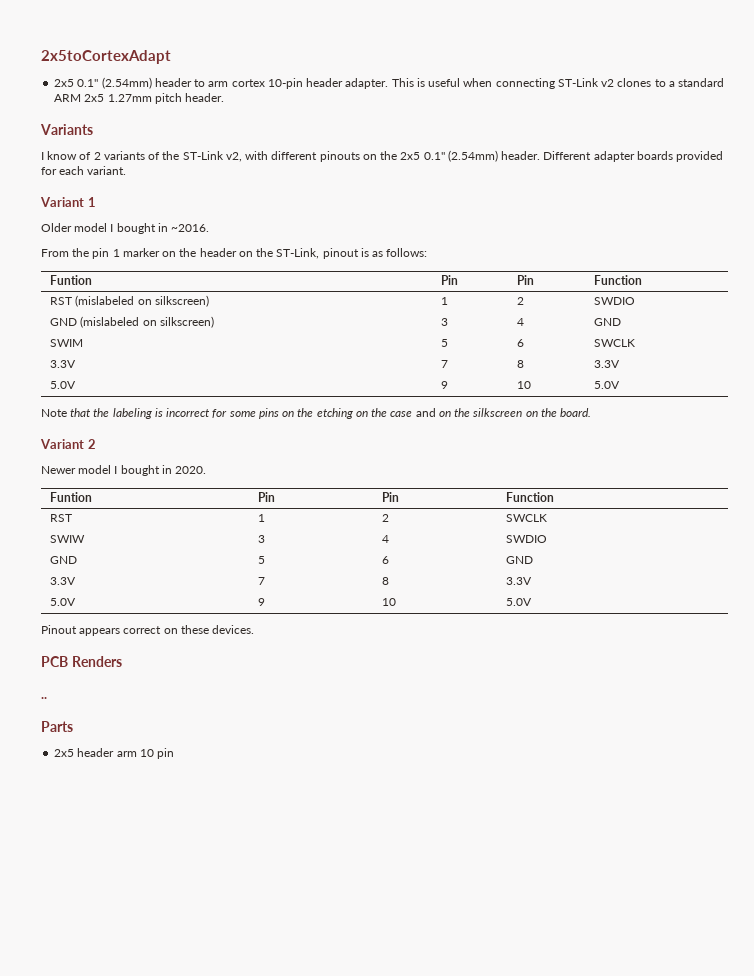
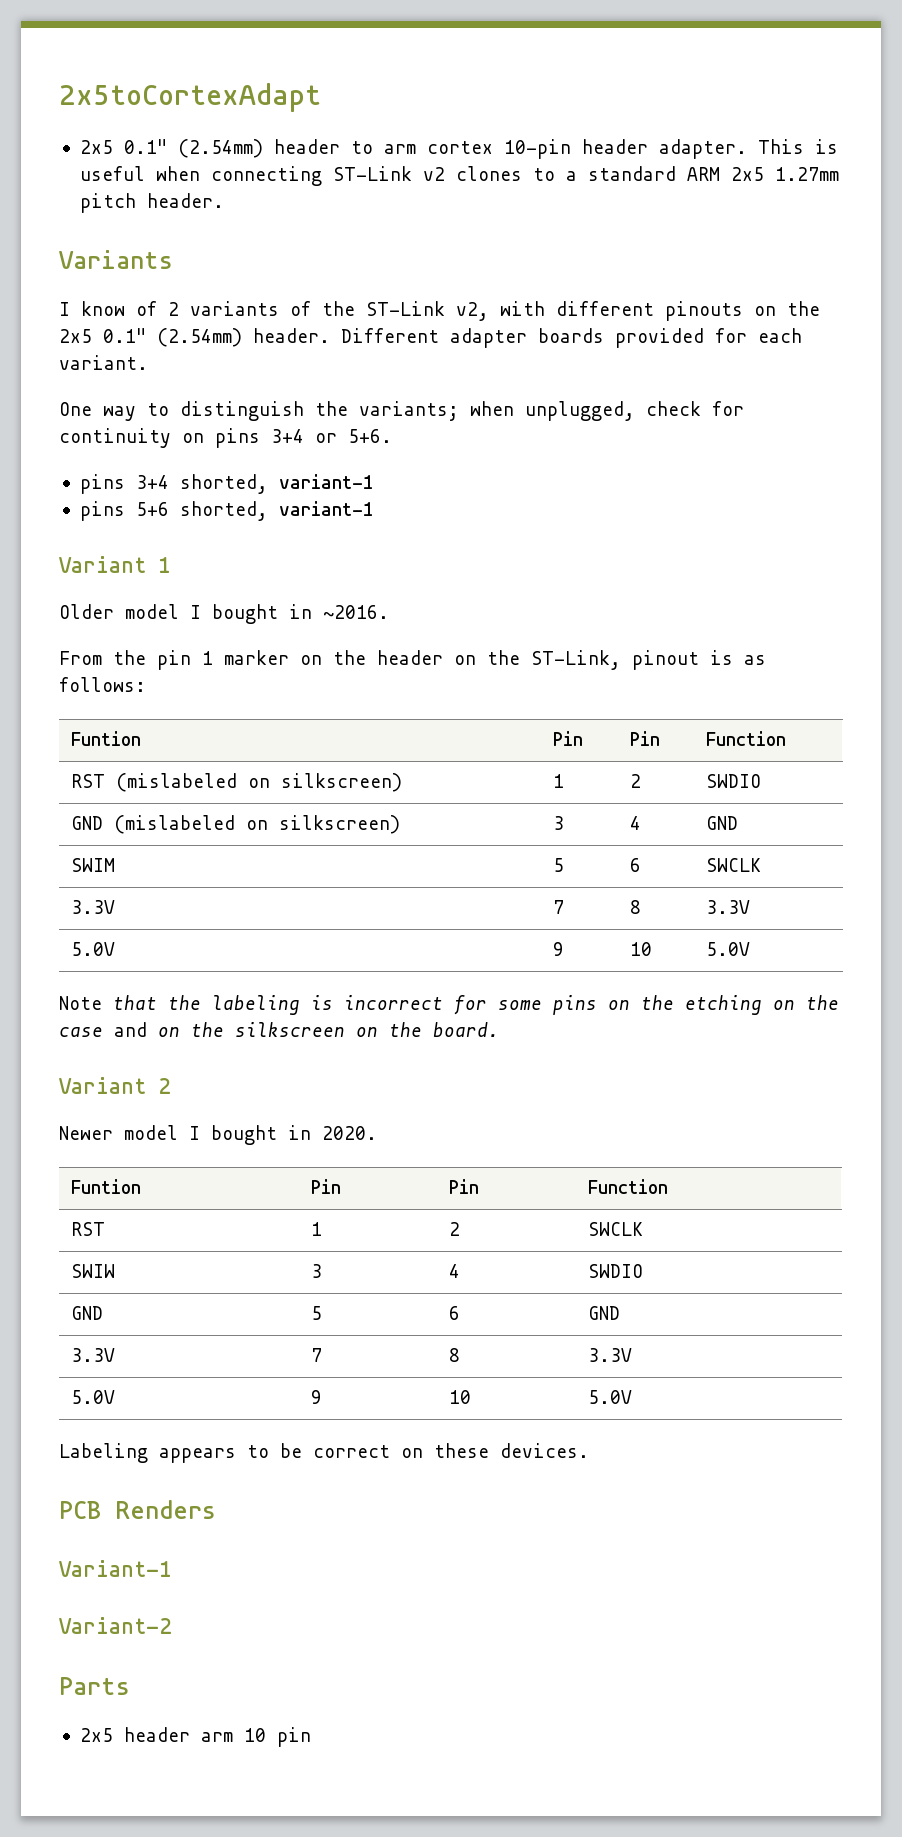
+ One way to distinguish the variants; when unplugged, check for continuity on pins 3+4 or 5+6.
+ pins 3+4 shorted, variant-1
+ pins 5+6 shorted, variant-1
- Pinout appears correct on these devices.
+ Labeling appears to be correct on these devices.
- ..
+ Variant-1
+ Variant-2

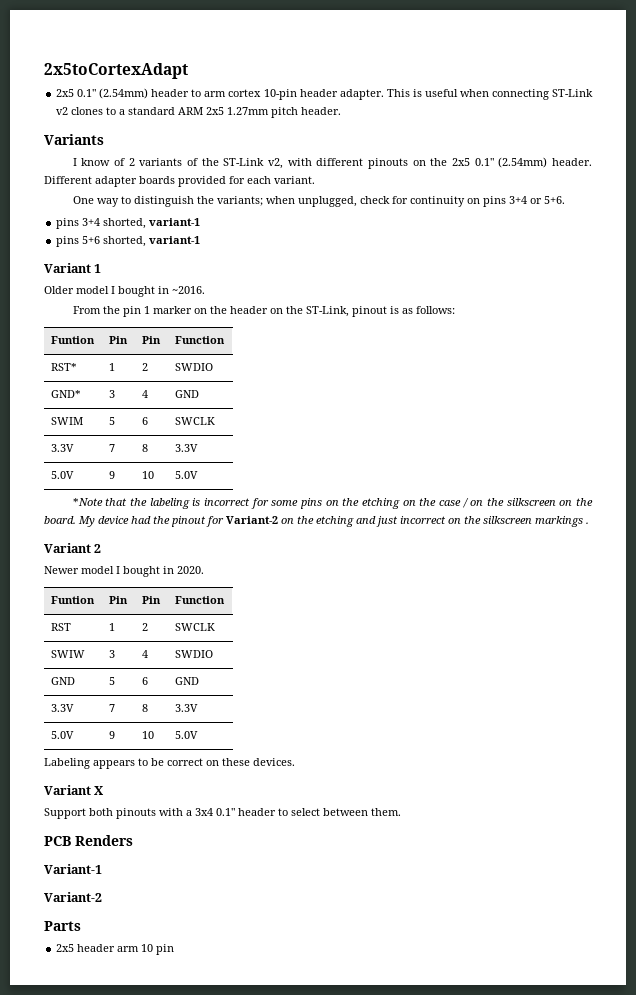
- RST (mislabeled on silkscreen) | 1 | 2 | SWDIO
+ RST* | 1 | 2 | SWDIO
- GND (mislabeled on silkscreen) | 3 | 4 | GND
+ GND* | 3 | 4 | GND
- Note that the labeling is incorrect for some pins on the etching on the case and on the silkscreen on the board.
+ *Note that the labeling is incorrect for some pins on the etching on the case / on the silkscreen on the board. My device had the pinout for Variant-2 on the etching and just incorrect on the silkscreen markings .
+ Variant X
+ Support both pinouts with a 3x4 0.1" header to select between them.

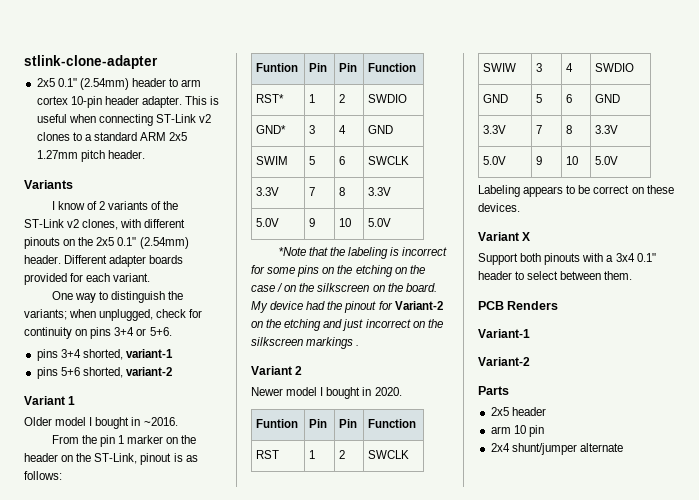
- 2x5toCortexAdapt
+ stlink-clone-adapter
- I know of 2 variants of the ST-Link v2, with different pinouts on the 2x5 0.1" (2.54mm) header.
+ I know of 2 variants of the ST-Link v2 clones, with different pinouts on the 2x5 0.1" (2.54mm) header.
- pins 5+6 shorted, variant-1
+ pins 5+6 shorted, variant-2
- 2x5 header arm 10 pin
+ 2x5 header
+ arm 10 pin
+ 2x4 shunt/jumper alternate

